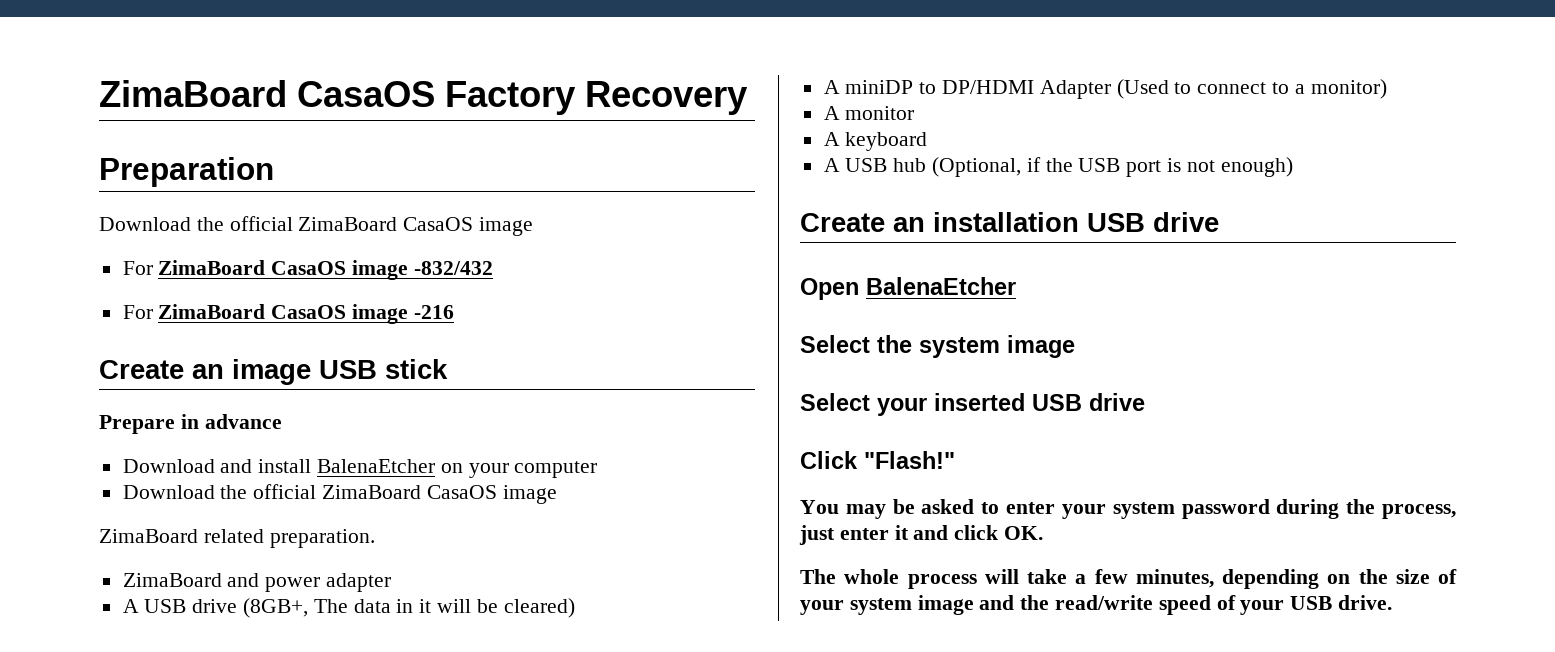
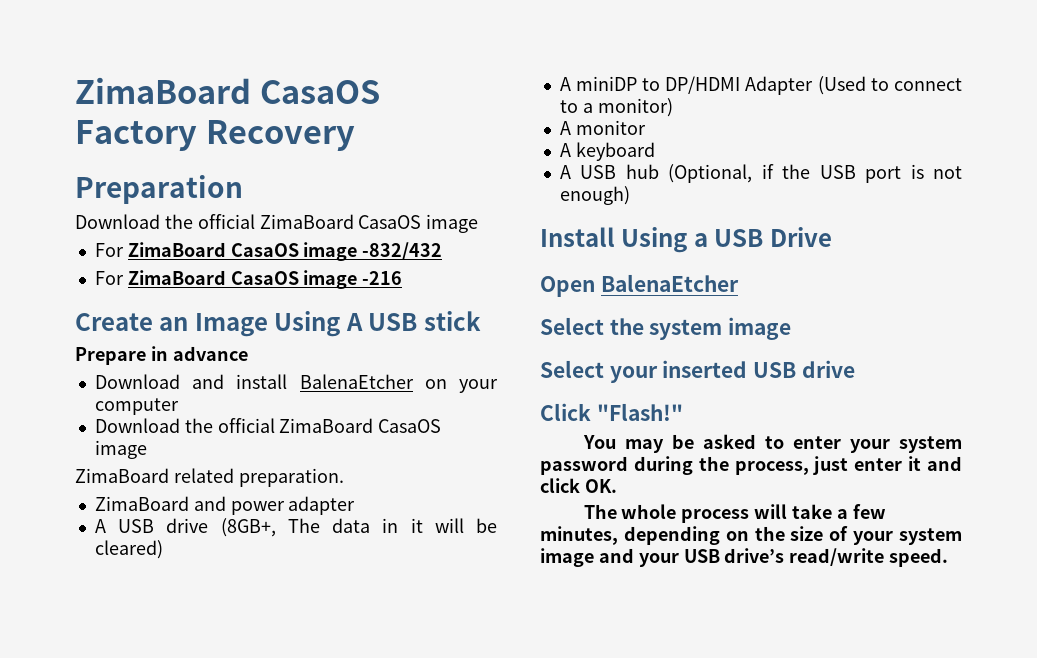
- Create an image USB stick
+ Create an Image Using A USB stick
- Create an installation USB drive
+ Install Using a USB Drive
- The whole process will take a few minutes, depending on the size of your system image and the read/write speed of your USB drive.
+ The whole process will take a few minutes, depending on the size of your system image and your USB drive’s read/write speed.

